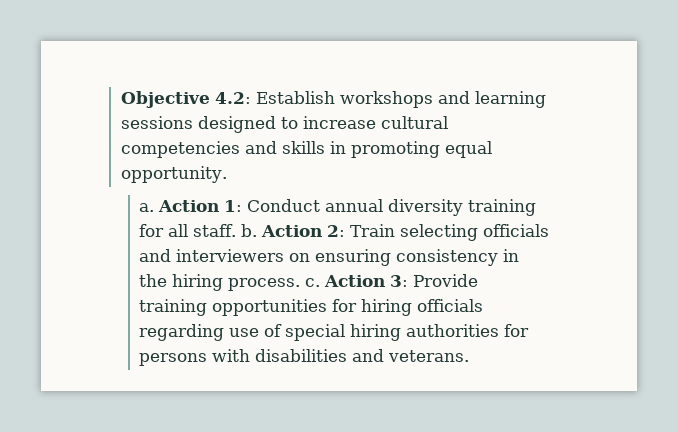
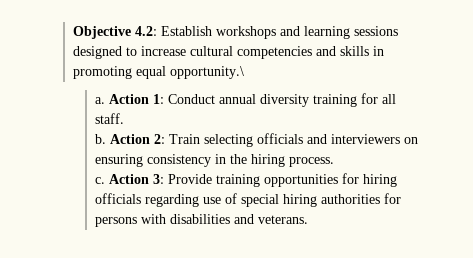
- Objective 4.2: Establish workshops and learning sessions designed to increase cultural competencies and skills in promoting equal opportunity.
+ Objective 4.2: Establish workshops and learning sessions designed to increase cultural competencies and skills in promoting equal opportunity.\
- Action 1: Conduct annual diversity training for all staff. b.
+ Action 1: Conduct annual diversity training for all staff.
+ b.
- Action 2: Train selecting officials and interviewers on ensuring consistency in the hiring process. c.
+ Action 2: Train selecting officials and interviewers on ensuring consistency in the hiring process.
+ c.

